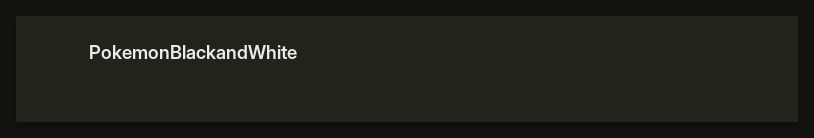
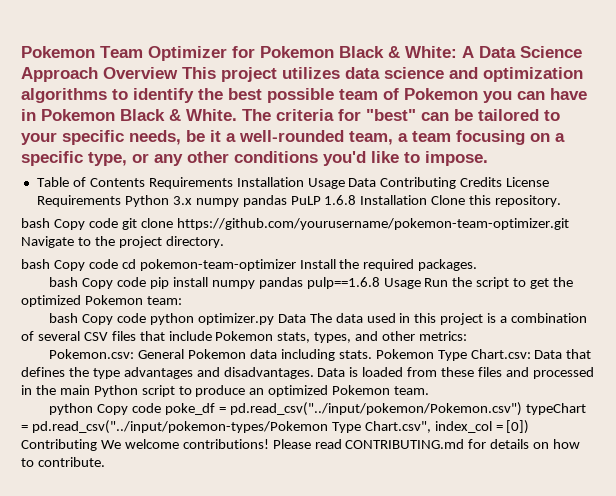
- PokemonBlackandWhite
+ Pokemon Team Optimizer for Pokemon Black & White: A Data Science Approach Overview This project utilizes data science and optimization algorithms to identify the best possible team of Pokemon you can have in Pokemon Black & White. The criteria for "best" can be tailored to your specific needs, be it a well-rounded team, a team focusing on a specific type, or any other conditions you'd like to impose.
+ Table of Contents Requirements Installation Usage Data Contributing Credits License Requirements Python 3.x numpy pandas PuLP 1.6.8 Installation Clone this repository.
+ bash Copy code git clone https://github.com/yourusername/pokemon-team-optimizer.git Navigate to the project directory.
+ bash Copy code cd pokemon-team-optimizer Install the required packages.
+ bash Copy code pip install numpy pandas pulp==1.6.8 Usage Run the script to get the optimized Pokemon team:
+ bash Copy code python optimizer.py Data The data used in this project is a combination of several CSV files that include Pokemon stats, types, and other metrics:
+ Pokemon.csv: General Pokemon data including stats. Pokemon Type Chart.csv: Data that defines the type advantages and disadvantages. Data is loaded from these files and processed in the main Python script to produce an optimized Pokemon team.
+ python Copy code poke_df = pd.read_csv("../input/pokemon/Pokemon.csv") typeChart = pd.read_csv("../input/pokemon-types/Pokemon Type Chart.csv", index_col = [0]) Contributing We welcome contributions! Please read CONTRIBUTING.md for details on how to contribute.

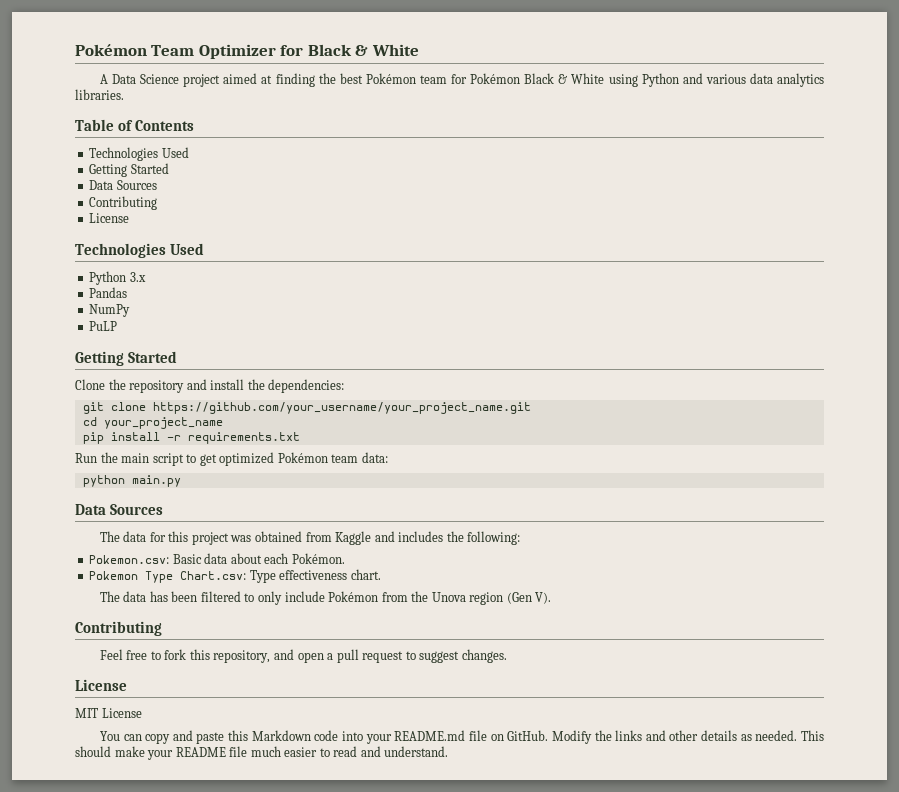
- Pokemon Team Optimizer for Pokemon Black & White: A Data Science Approach Overview This project utilizes data science and optimization algorithms to identify the best possible team of Pokemon you can have in Pokemon Black & White. The criteria for "best" can be tailored to your specific needs, be it a well-rounded team, a team focusing on a specific type, or any other conditions you'd like to impose.
- Table of Contents Requirements Installation Usage Data Contributing Credits License Requirements Python 3.x numpy pandas PuLP 1.6.8 Installation Clone this repository.
- bash Copy code git clone https://github.com/yourusername/pokemon-team-optimizer.git Navigate to the project directory.
- bash Copy code cd pokemon-team-optimizer Install the required packages.
- bash Copy code pip install numpy pandas pulp==1.6.8 Usage Run the script to get the optimized Pokemon team:
- bash Copy code python optimizer.py Data The data used in this project is a combination of several CSV files that include Pokemon stats, types, and other metrics:
- Pokemon.csv: General Pokemon data including stats. Pokemon Type Chart.csv: Data that defines the type advantages and disadvantages. Data is loaded from these files and processed in the main Python script to produce an optimized Pokemon team.
- python Copy code poke_df = pd.read_csv("../input/pokemon/Pokemon.csv") typeChart = pd.read_csv("../input/pokemon-types/Pokemon Type Chart.csv", index_col = [0]) Contributing We welcome contributions! Please read CONTRIBUTING.md for details on how to contribute.
+ Pokémon Team Optimizer for Black & White
+ A Data Science project aimed at finding the best Pokémon team for Pokémon Black & White using Python and various data analytics libraries.
+ Table of Contents
+ Technologies Used
+ Getting Started
+ Data Sources
+ Contributing
+ License
+ Technologies Used
+ Python 3.x
+ Pandas
+ NumPy
+ PuLP
+ Getting Started
+ Clone the repository and install the dependencies:
+ git clone https://github.com/your_username/your_project_name.git
+ cd your_project_name
+ pip install -r requirements.txt
+ Run the main script to get optimized Pokémon team data:
+ python main.py
+ Data Sources
+ The data for this project was obtained from Kaggle and includes the following:
+ Pokemon.csv: Basic data about each Pokémon.
+ Pokemon Type Chart.csv: Type effectiveness chart.
+ The data has been filtered to only include Pokémon from the Unova region (Gen V).
+ Contributing
+ Feel free to fork this repository, and open a pull request to suggest changes.
+ License
+ MIT License
+ You can copy and paste this Markdown code into your README.md file on GitHub. Modify the links and other details as needed. This should make your README file much easier to read and understand.

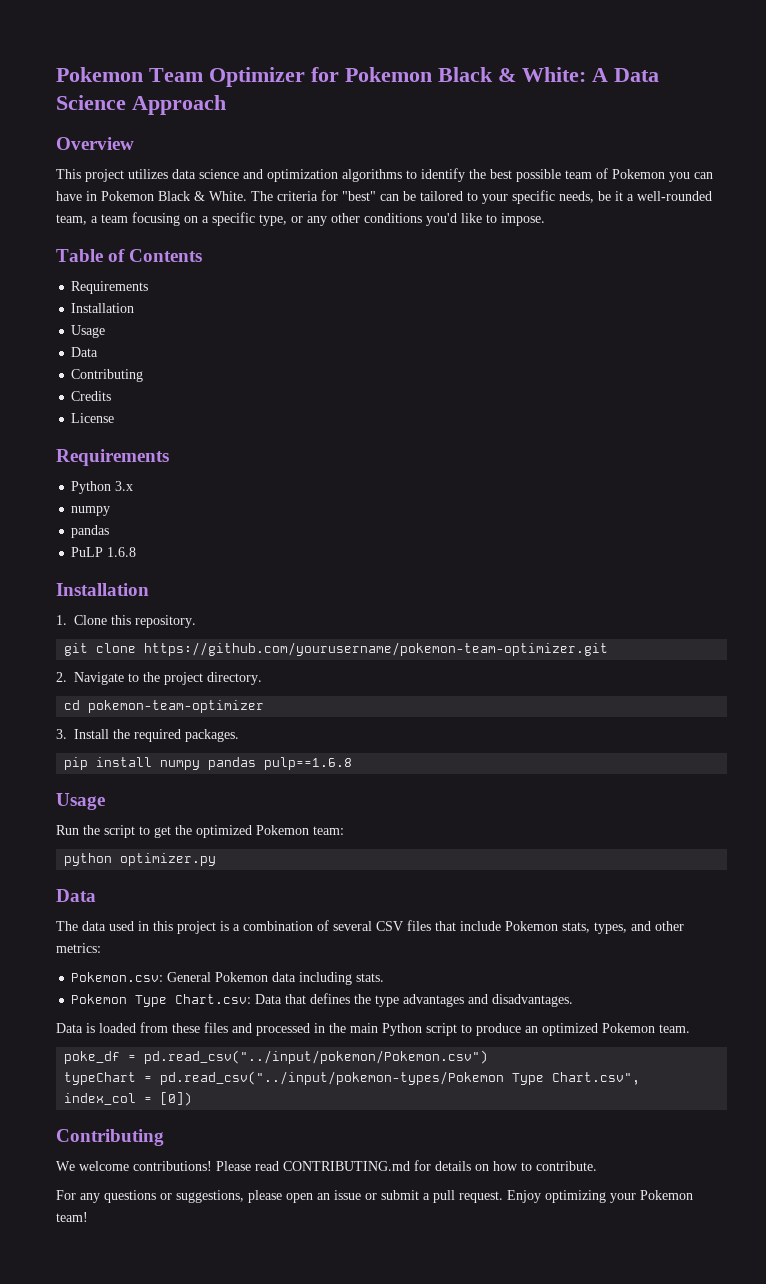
- Pokémon Team Optimizer for Black & White
- A Data Science project aimed at finding the best Pokémon team for Pokémon Black & White using Python and various data analytics libraries.
+ Pokemon Team Optimizer for Pokemon Black & White: A Data Science Approach
+ Overview
+ This project utilizes data science and optimization algorithms to identify the best possible team of Pokemon you can have in Pokemon Black & White. The criteria for "best" can be tailored to your specific needs, be it a well-rounded team, a team focusing on a specific type, or any other conditions you'd like to impose.
  Table of Contents
- Technologies Used
- Getting Started
- Data Sources
+ Requirements
+ Installation
+ Usage
+ Data
  Contributing
+ Credits
  License
- Technologies Used
+ Requirements
  Python 3.x
- Pandas
- NumPy
+ numpy
+ pandas
- PuLP
- Getting Started
- Clone the repository and install the dependencies:
- git clone https://github.com/your_username/your_project_name.git
- cd your_project_name
- pip install -r requirements.txt
+ PuLP 1.6.8
+ Installation
+ 1. Clone this repository.
+ git clone https://github.com/yourusername/pokemon-team-optimizer.git
+ 2. Navigate to the project directory.
+ cd pokemon-team-optimizer
+ 3. Install the required packages.
+ pip install numpy pandas pulp==1.6.8
+ Usage
- Run the main script to get optimized Pokémon team data:
+ Run the script to get the optimized Pokemon team:
- python main.py
- Data Sources
- The data for this project was obtained from Kaggle and includes the following:
- Pokemon.csv: Basic data about each Pokémon.
- Pokemon Type Chart.csv: Type effectiveness chart.
- The data has been filtered to only include Pokémon from the Unova region (Gen V).
+ python optimizer.py
+ Data
+ The data used in this project is a combination of several CSV files that include Pokemon stats, types, and other metrics:
+ Pokemon.csv: General Pokemon data including stats.
+ Pokemon Type Chart.csv: Data that defines the type advantages and disadvantages.
+ Data is loaded from these files and processed in the main Python script to produce an optimized Pokemon team.
+ poke_df = pd.read_csv("../input/pokemon/Pokemon.csv")
+ typeChart = pd.read_csv("../input/pokemon-types/Pokemon Type Chart.csv", index_col = [0])
  Contributing
- Feel free to fork this repository, and open a pull request to suggest changes.
- License
- MIT License
- You can copy and paste this Markdown code into your README.md file on GitHub. Modify the links and other details as needed. This should make your README file much easier to read and understand.
+ We welcome contributions! Please read CONTRIBUTING.md for details on how to contribute.
+ For any questions or suggestions, please open an issue or submit a pull request. Enjoy optimizing your Pokemon team!

